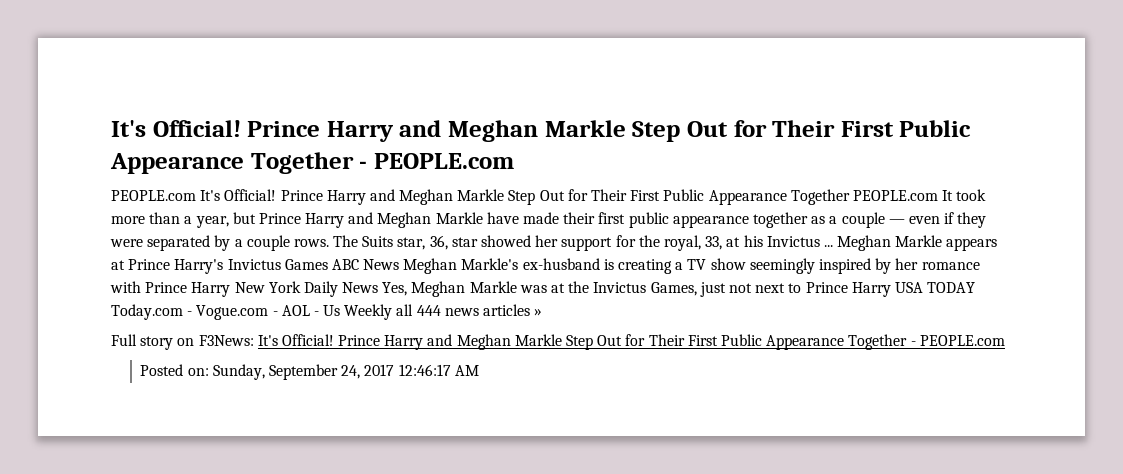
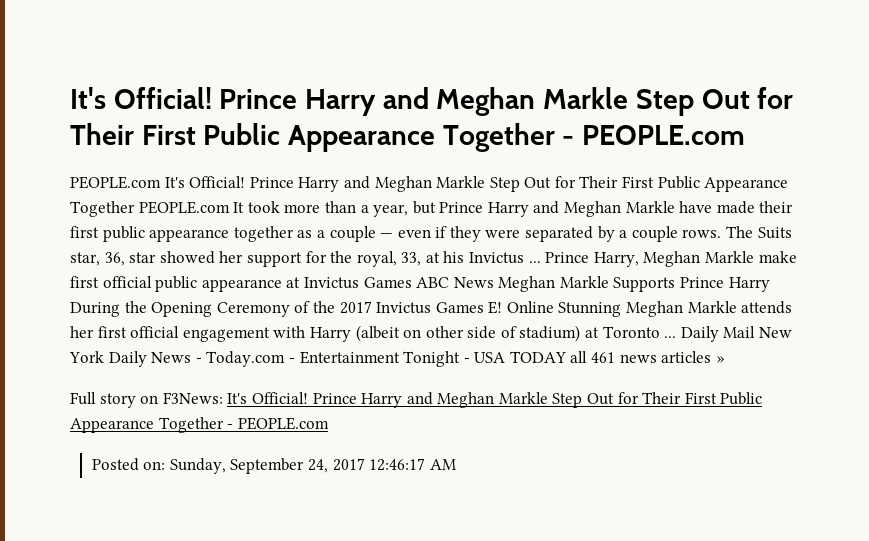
- Meghan Markle appears at Prince Harry's Invictus Games ABC News Meghan Markle's ex-husband is creating a TV show seemingly inspired by her romance with Prince Harry New York Daily News Yes, Meghan Markle was at the Invictus Games, just not next to Prince Harry USA TODAY Today.com - Vogue.com - AOL - Us Weekly all 444 news articles »
+ Prince Harry, Meghan Markle make first official public appearance at Invictus Games ABC News Meghan Markle Supports Prince Harry During the Opening Ceremony of the 2017 Invictus Games E! Online Stunning Meghan Markle attends her first official engagement with Harry (albeit on other side of stadium) at Toronto ... Daily Mail New York Daily News - Today.com - Entertainment Tonight - USA TODAY all 461 news articles »

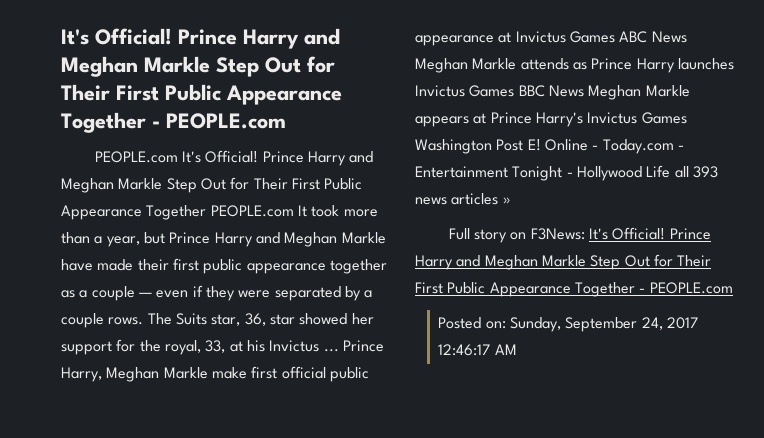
- Prince Harry, Meghan Markle make first official public appearance at Invictus Games ABC News Meghan Markle Supports Prince Harry During the Opening Ceremony of the 2017 Invictus Games E! Online Stunning Meghan Markle attends her first official engagement with Harry (albeit on other side of stadium) at Toronto ... Daily Mail New York Daily News - Today.com - Entertainment Tonight - USA TODAY all 461 news articles »
+ Prince Harry, Meghan Markle make first official public appearance at Invictus Games ABC News Meghan Markle attends as Prince Harry launches Invictus Games BBC News Meghan Markle appears at Prince Harry's Invictus Games Washington Post E! Online - Today.com - Entertainment Tonight - Hollywood Life all 393 news articles »

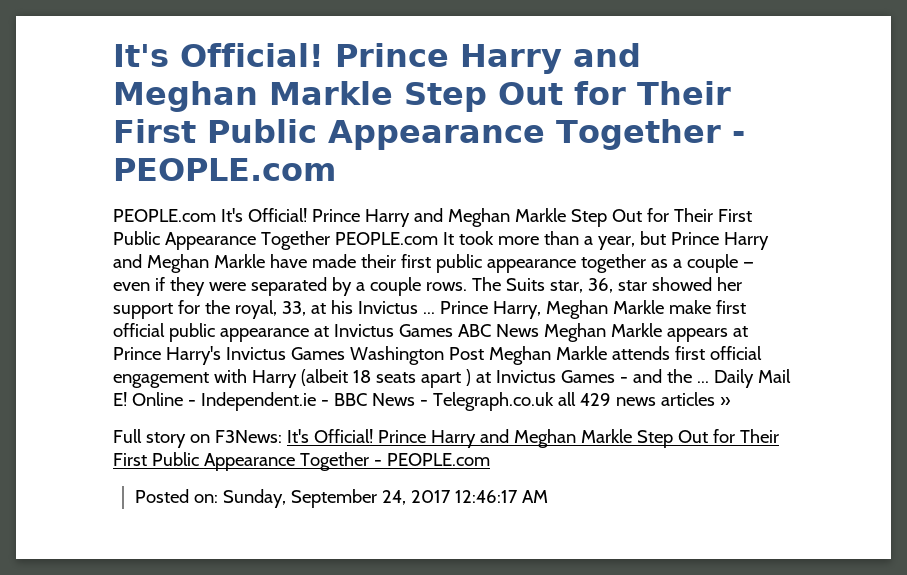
- Prince Harry, Meghan Markle make first official public appearance at Invictus Games ABC News Meghan Markle attends as Prince Harry launches Invictus Games BBC News Meghan Markle appears at Prince Harry's Invictus Games Washington Post E! Online - Today.com - Entertainment Tonight - Hollywood Life all 393 news articles »
+ Prince Harry, Meghan Markle make first official public appearance at Invictus Games ABC News Meghan Markle appears at Prince Harry's Invictus Games Washington Post Meghan Markle attends first official engagement with Harry (albeit 18 seats apart ) at Invictus Games - and the ... Daily Mail E! Online - Independent.ie - BBC News - Telegraph.co.uk all 429 news articles »

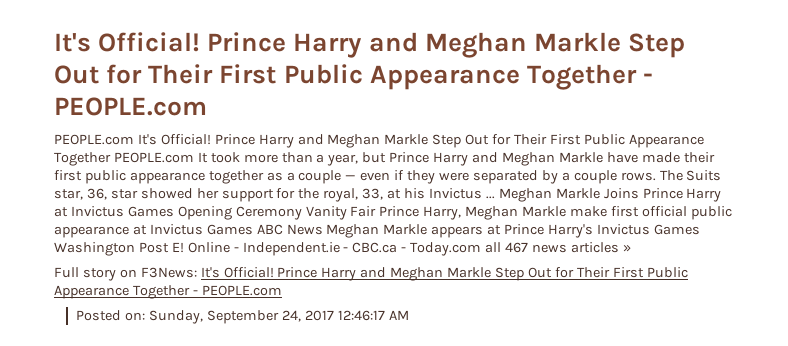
- Prince Harry, Meghan Markle make first official public appearance at Invictus Games ABC News Meghan Markle appears at Prince Harry's Invictus Games Washington Post Meghan Markle attends first official engagement with Harry (albeit 18 seats apart ) at Invictus Games - and the ... Daily Mail E!
+ Meghan Markle Joins Prince Harry at Invictus Games Opening Ceremony Vanity Fair Prince Harry, Meghan Markle make first official public appearance at Invictus Games ABC News Meghan Markle appears at Prince Harry's Invictus Games Washington Post E!
- Online - Independent.ie - BBC News - Telegraph.co.uk all 429 news articles »
+ Online - Independent.ie - CBC.ca - Today.com all 467 news articles »

